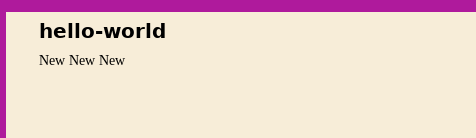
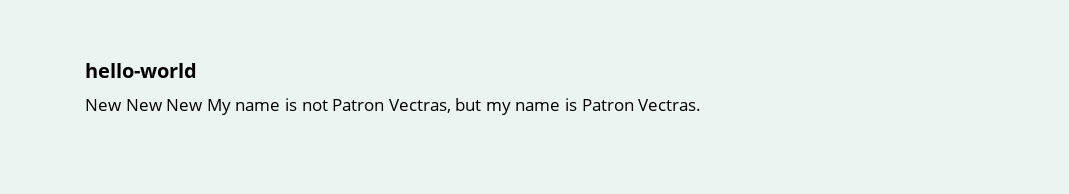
- New New New
+ New New New My name is not Patron Vectras, but my name is Patron Vectras.

